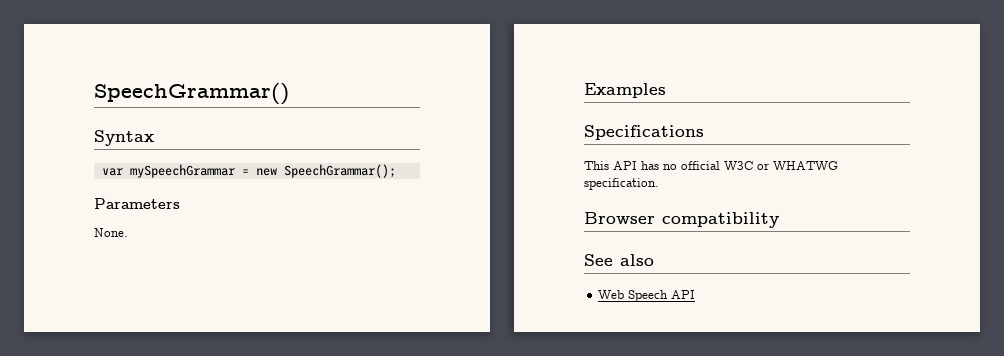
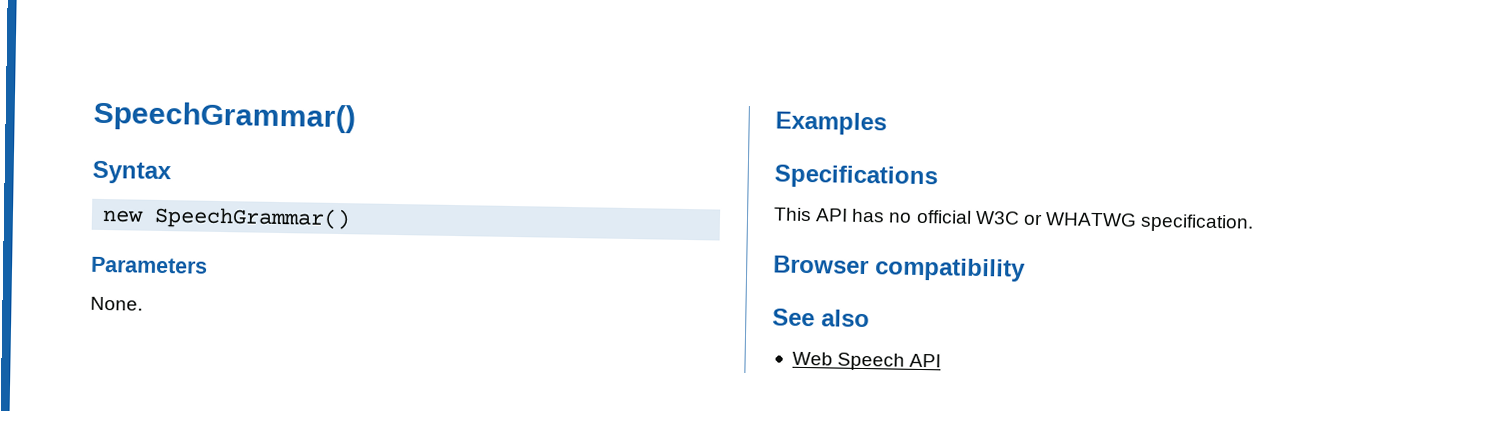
- var mySpeechGrammar = new SpeechGrammar();
+ new SpeechGrammar()

